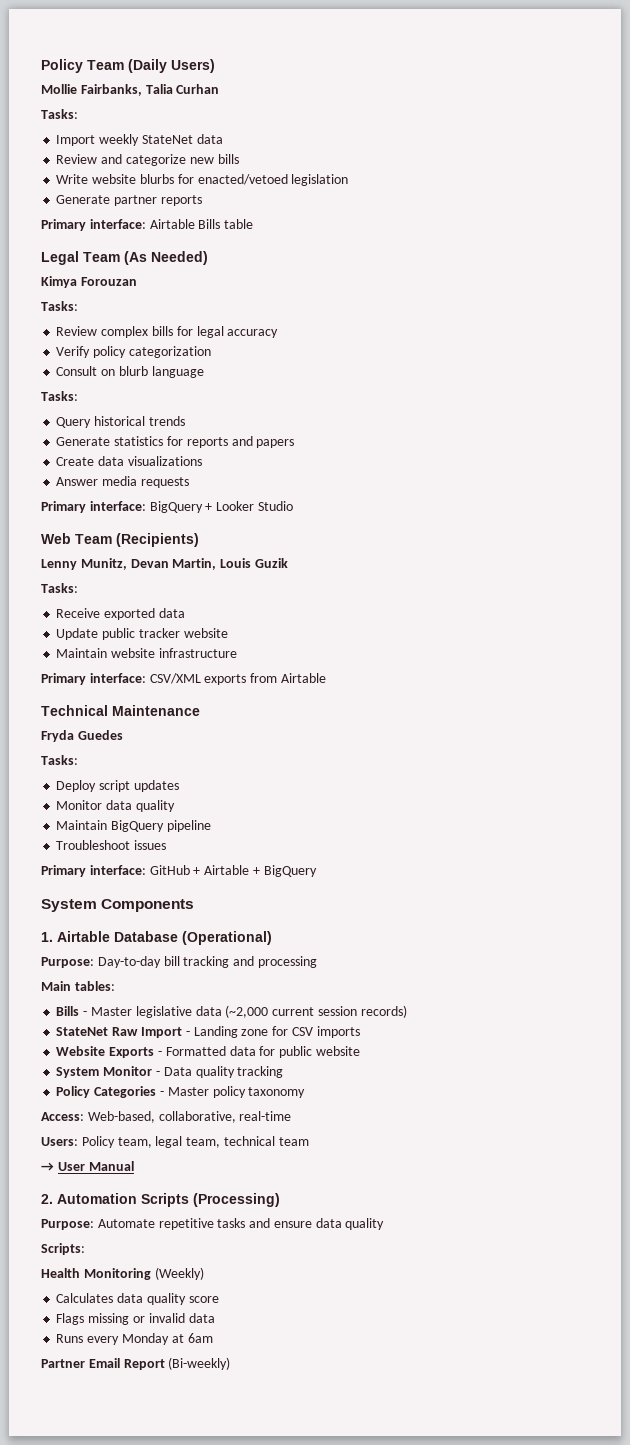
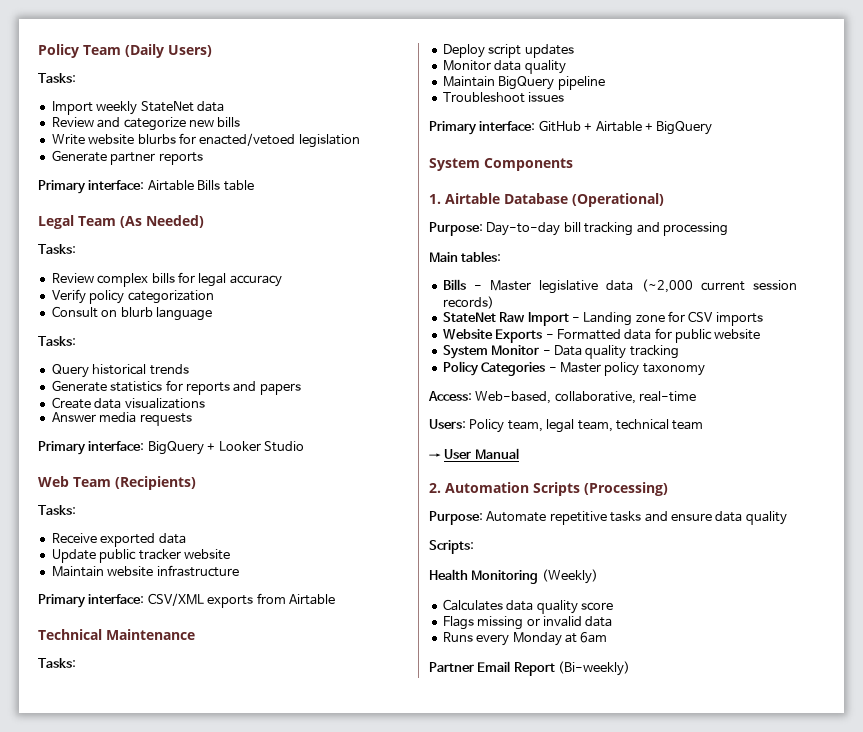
- Mollie Fairbanks, Talia Curhan
- Kimya Forouzan
- Lenny Munitz, Devan Martin, Louis Guzik
- Fryda Guedes

